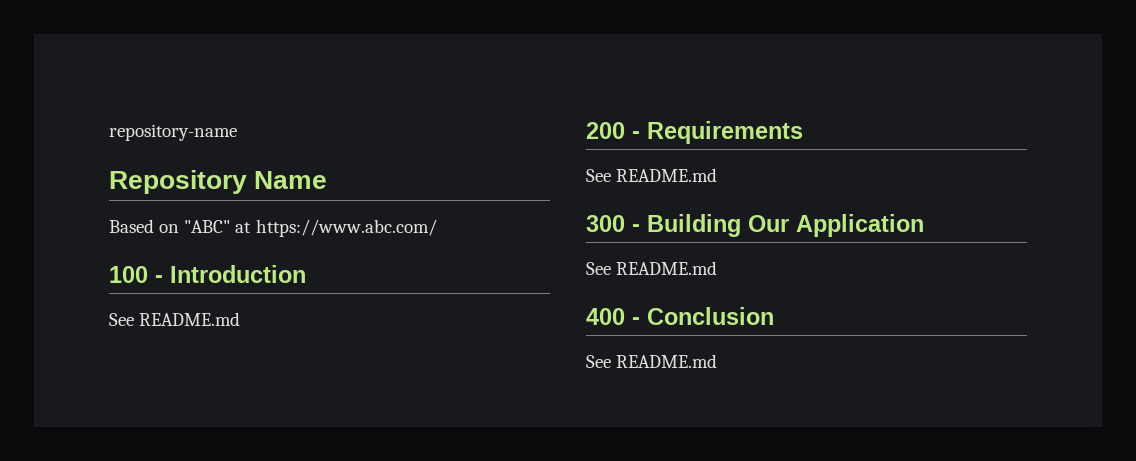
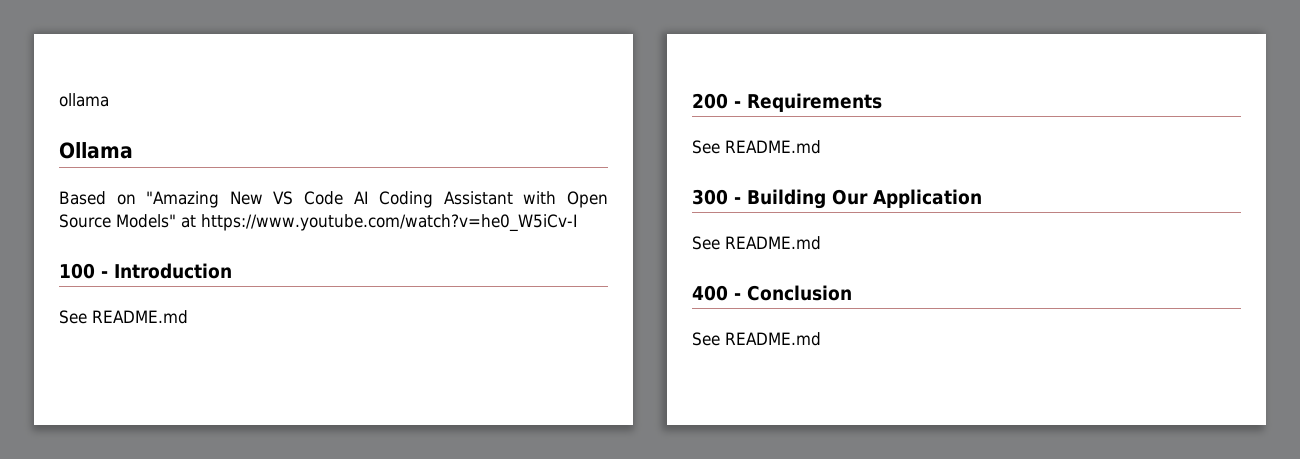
- repository-name
- Repository Name
+ ollama
+ Ollama
- Based on "ABC" at https://www.abc.com/
+ Based on "Amazing New VS Code AI Coding Assistant with Open Source Models" at https://www.youtube.com/watch?v=he0_W5iCv-I

